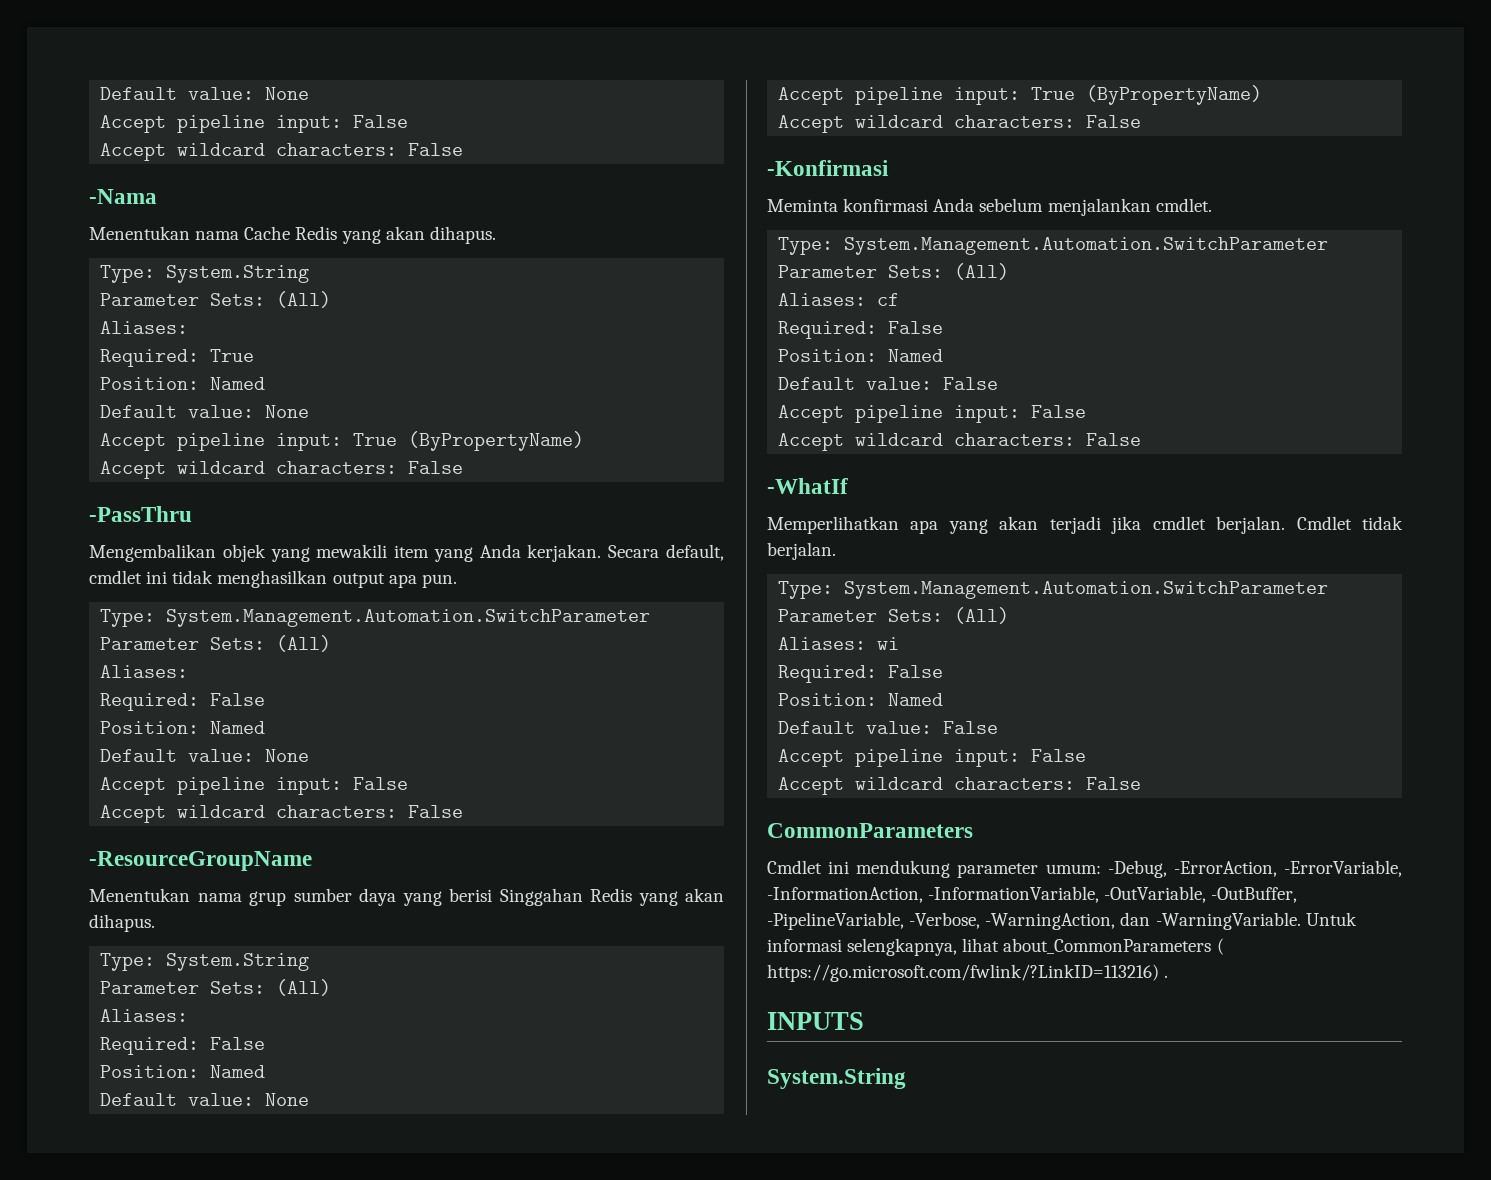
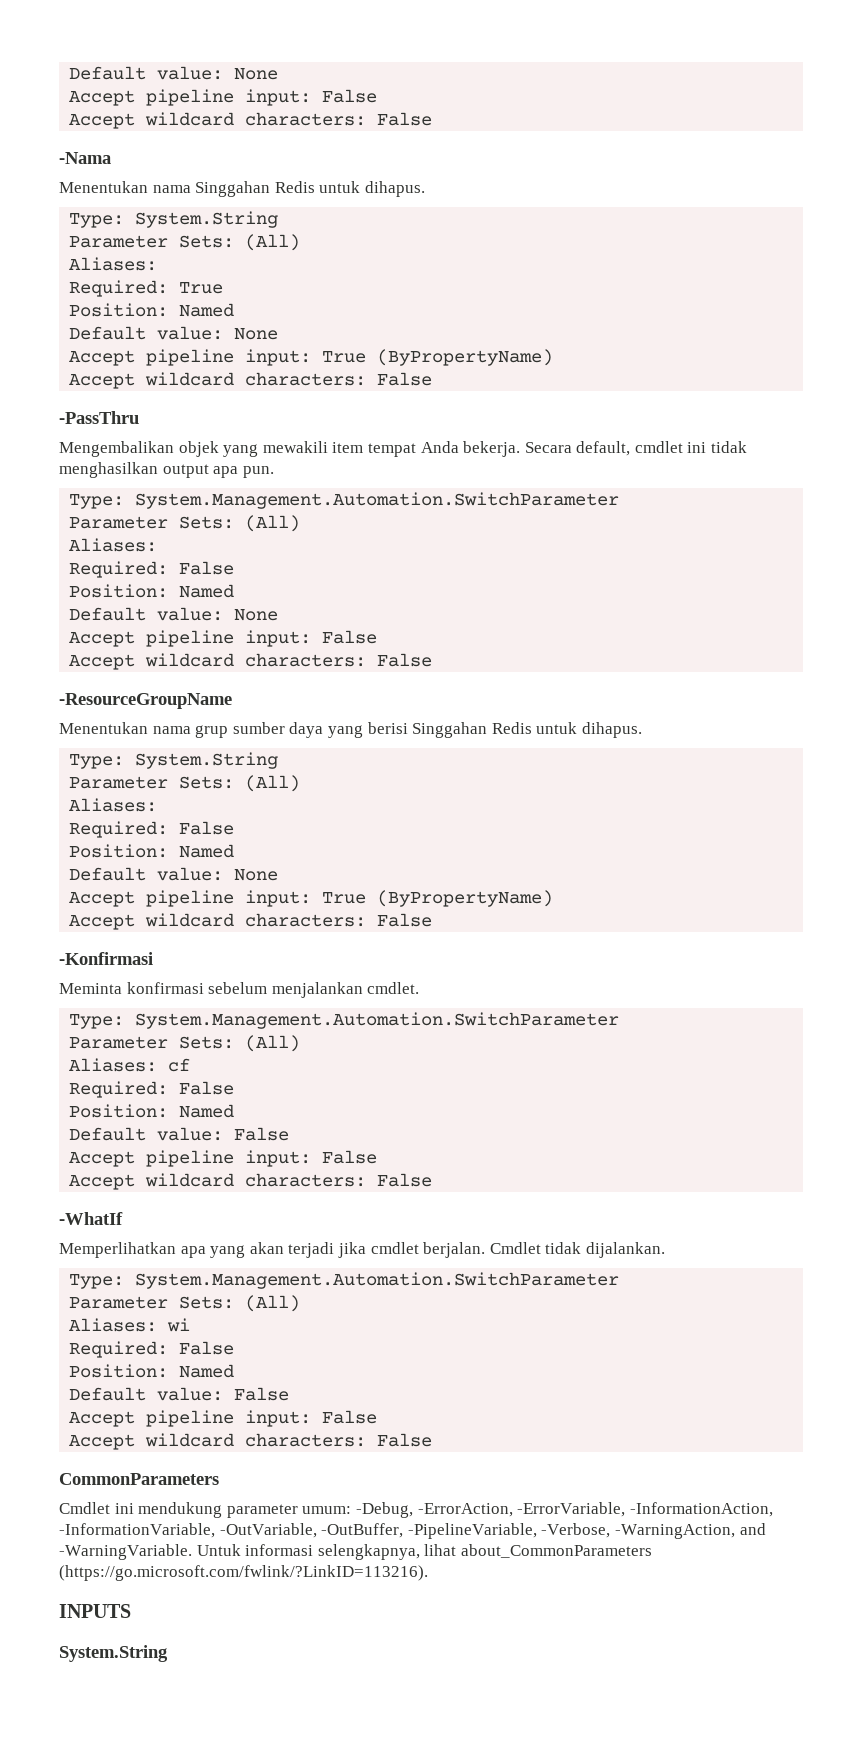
- Menentukan nama Cache Redis yang akan dihapus.
+ Menentukan nama Singgahan Redis untuk dihapus.
- Mengembalikan objek yang mewakili item yang Anda kerjakan.
+ Mengembalikan objek yang mewakili item tempat Anda bekerja.
- Menentukan nama grup sumber daya yang berisi Singgahan Redis yang akan dihapus.
+ Menentukan nama grup sumber daya yang berisi Singgahan Redis untuk dihapus.
- Meminta konfirmasi Anda sebelum menjalankan cmdlet.
+ Meminta konfirmasi sebelum menjalankan cmdlet.
- Cmdlet tidak berjalan.
+ Cmdlet tidak dijalankan.
- Cmdlet ini mendukung parameter umum: -Debug, -ErrorAction, -ErrorVariable, -InformationAction, -InformationVariable, -OutVariable, -OutBuffer, -PipelineVariable, -Verbose, -WarningAction, dan -WarningVariable.
+ Cmdlet ini mendukung parameter umum: -Debug, -ErrorAction, -ErrorVariable, -InformationAction, -InformationVariable, -OutVariable, -OutBuffer, -PipelineVariable, -Verbose, -WarningAction, and -WarningVariable.
- Untuk informasi selengkapnya, lihat about_CommonParameters ( https://go.microsoft.com/fwlink/?LinkID=113216) .
+ Untuk informasi selengkapnya, lihat about_CommonParameters (https://go.microsoft.com/fwlink/?LinkID=113216).

